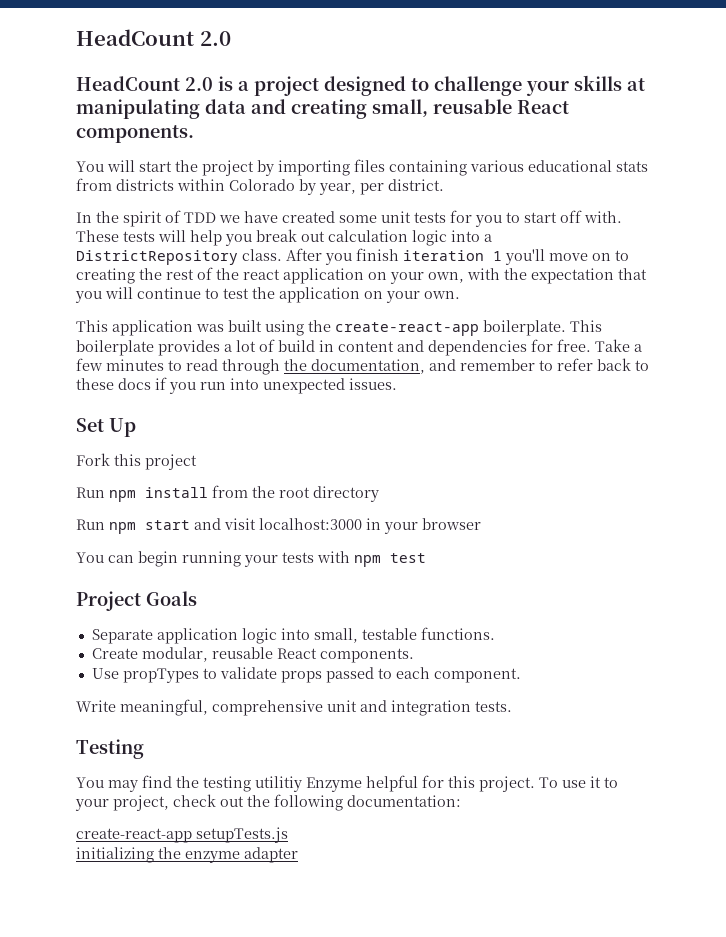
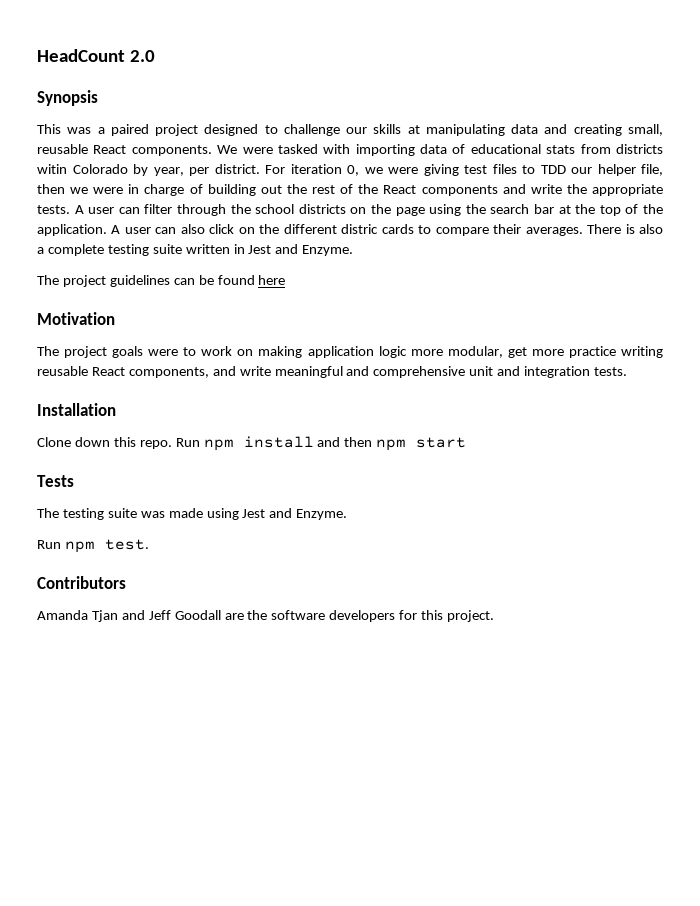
- HeadCount 2.0 is a project designed to challenge your skills at manipulating data and creating small, reusable React components.
- You will start the project by importing files containing various educational stats from districts within Colorado by year, per district.
- In the spirit of TDD we have created some unit tests for you to start off with. These tests will help you break out calculation logic into a DistrictRepository class. After you finish iteration 1 you'll move on to creating the rest of the react application on your own, with the expectation that you will continue to test the application on your own.
- This application was built using the create-react-app boilerplate. This boilerplate provides a lot of build in content and dependencies for free. Take a few minutes to read through the documentation, and remember to refer back to these docs if you run into unexpected issues.
- Set Up
- Fork this project
- Run npm install from the root directory
- Run npm start and visit localhost:3000 in your browser
- You can begin running your tests with npm test
- Project Goals
- Separate application logic into small, testable functions.
- Create modular, reusable React components.
- Use propTypes to validate props passed to each component.
- Write meaningful, comprehensive unit and integration tests.
+ Synopsis
+ This was a paired project designed to challenge our skills at manipulating data and creating small, reusable React components. We were tasked with importing data of educational stats from districts witin Colorado by year, per district. For iteration 0, we were giving test files to TDD our helper file, then we were in charge of building out the rest of the React components and write the appropriate tests. A user can filter through the school districts on the page using the search bar at the top of the application. A user can also click on the different distric cards to compare their averages. There is also a complete testing suite written in Jest and Enzyme.
+ The project guidelines can be found here
+ Motivation
+ The project goals were to work on making application logic more modular, get more practice writing reusable React components, and write meaningful and comprehensive unit and integration tests.
- Testing
- You may find the testing utilitiy Enzyme helpful for this project. To use it to your project, check out the following documentation:
- create-react-app setupTests.js
- initializing the enzyme adapter
+ Installation
+ Clone down this repo. Run npm install and then npm start
+ Tests
+ The testing suite was made using Jest and Enzyme.
+ Run npm test.
+ Contributors
+ Amanda Tjan and Jeff Goodall are the software developers for this project.

